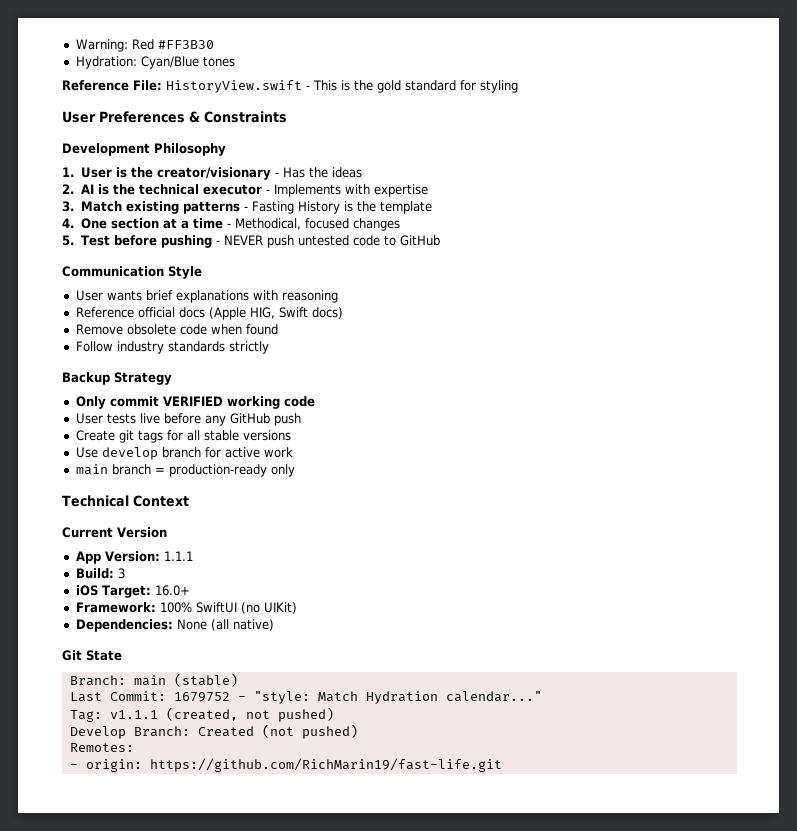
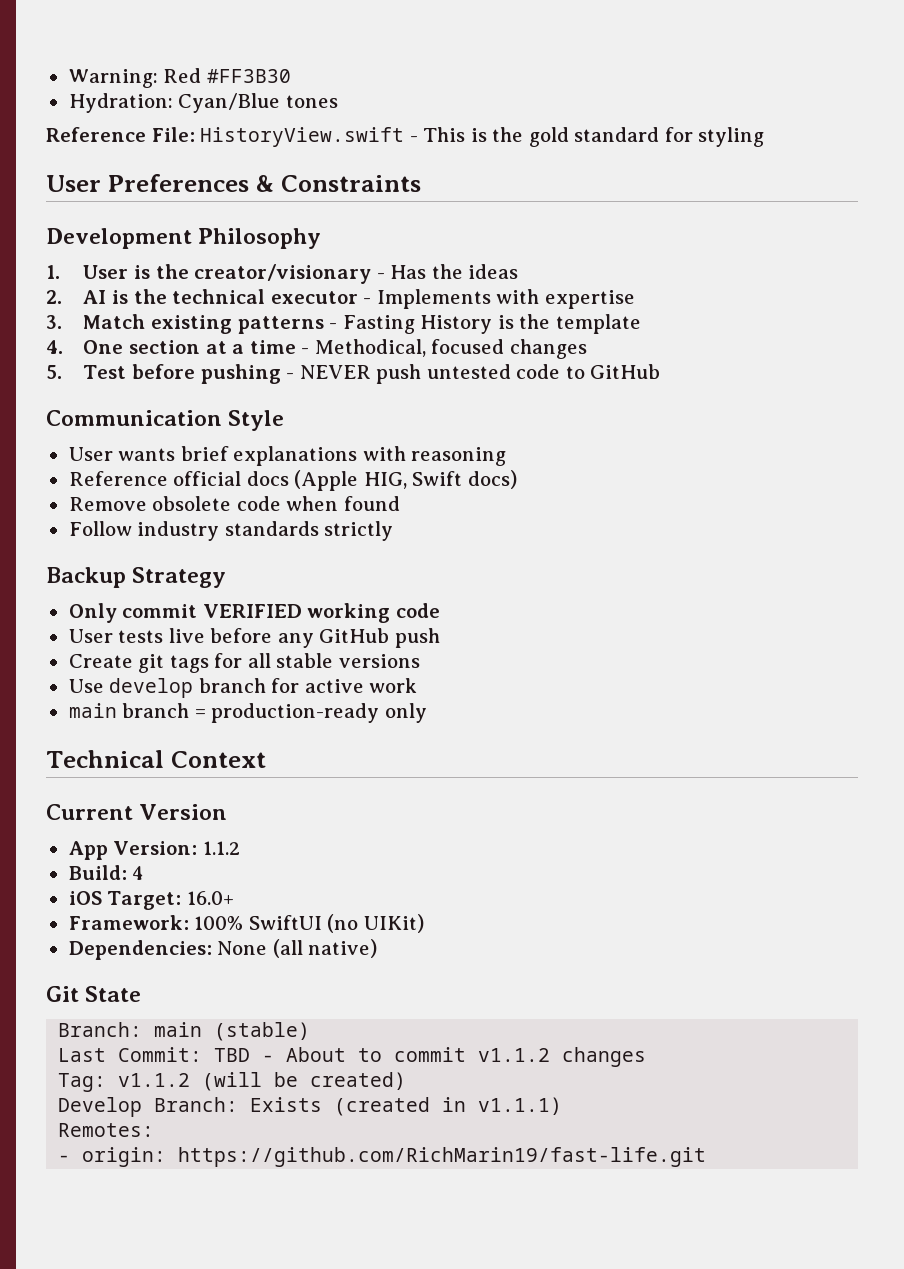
- App Version: 1.1.1
+ App Version: 1.1.2
- Build: 3
+ Build: 4
- Last Commit: 1679752 - "style: Match Hydration calendar..."
- Tag: v1.1.1 (created, not pushed)
- Develop Branch: Created (not pushed)
+ Last Commit: TBD - About to commit v1.1.2 changes
+ Tag: v1.1.2 (will be created)
+ Develop Branch: Exists (created in v1.1.1)

